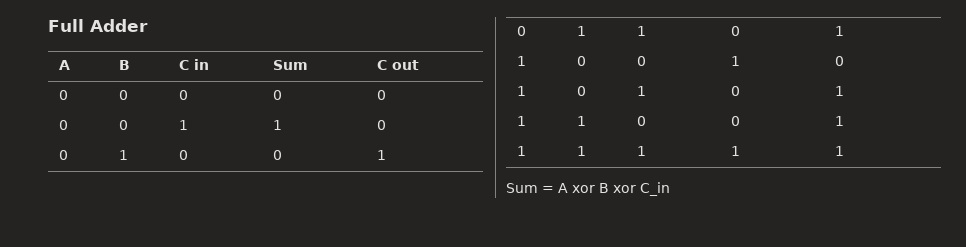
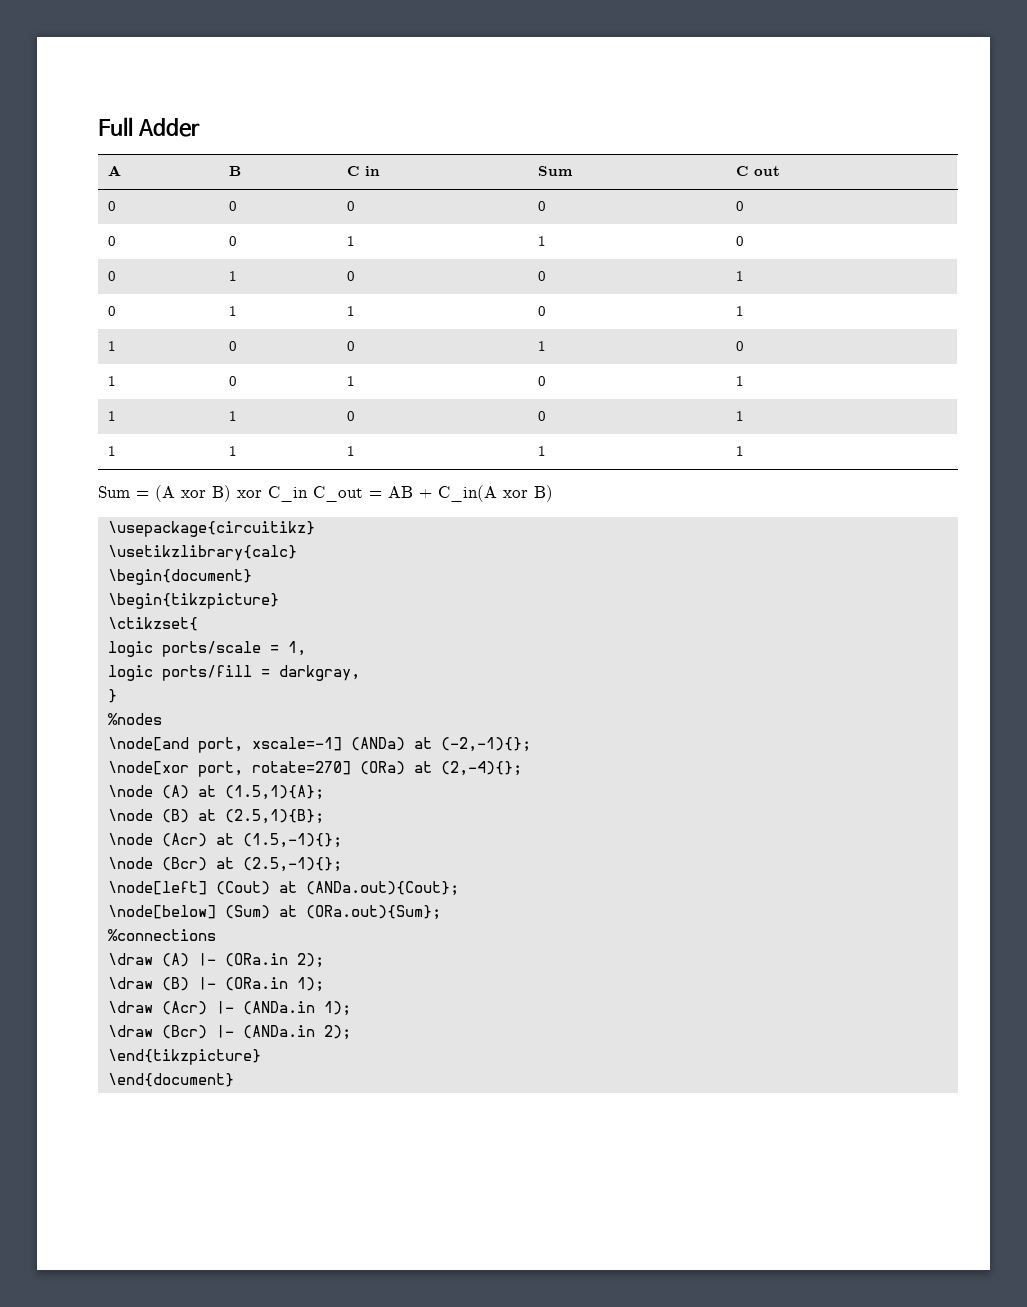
- Sum = A xor B xor C_in
+ Sum = (A xor B) xor C_in C_out = AB + C_in(A xor B)
+ \usepackage{circuitikz}
+ \usetikzlibrary{calc}
+ \begin{document}
+ \begin{tikzpicture}
+ \ctikzset{
+ logic ports/scale = 1,
+ logic ports/fill = darkgray,
+ }
+ %nodes
+ \node[and port, xscale=-1] (ANDa) at (-2,-1){};
+ \node[xor port, rotate=270] (ORa) at (2,-4){};
+ \node (A) at (1.5,1){A};
+ \node (B) at (2.5,1){B};
+ \node (Acr) at (1.5,-1){};
+ \node (Bcr) at (2.5,-1){};
+ \node[left] (Cout) at (ANDa.out){Cout};
+ \node[below] (Sum) at (ORa.out){Sum};
+ %connections
+ \draw (A) |- (ORa.in 2);
+ \draw (B) |- (ORa.in 1);
+ \draw (Acr) |- (ANDa.in 1);
+ \draw (Bcr) |- (ANDa.in 2);
+ \end{tikzpicture}
+ \end{document}

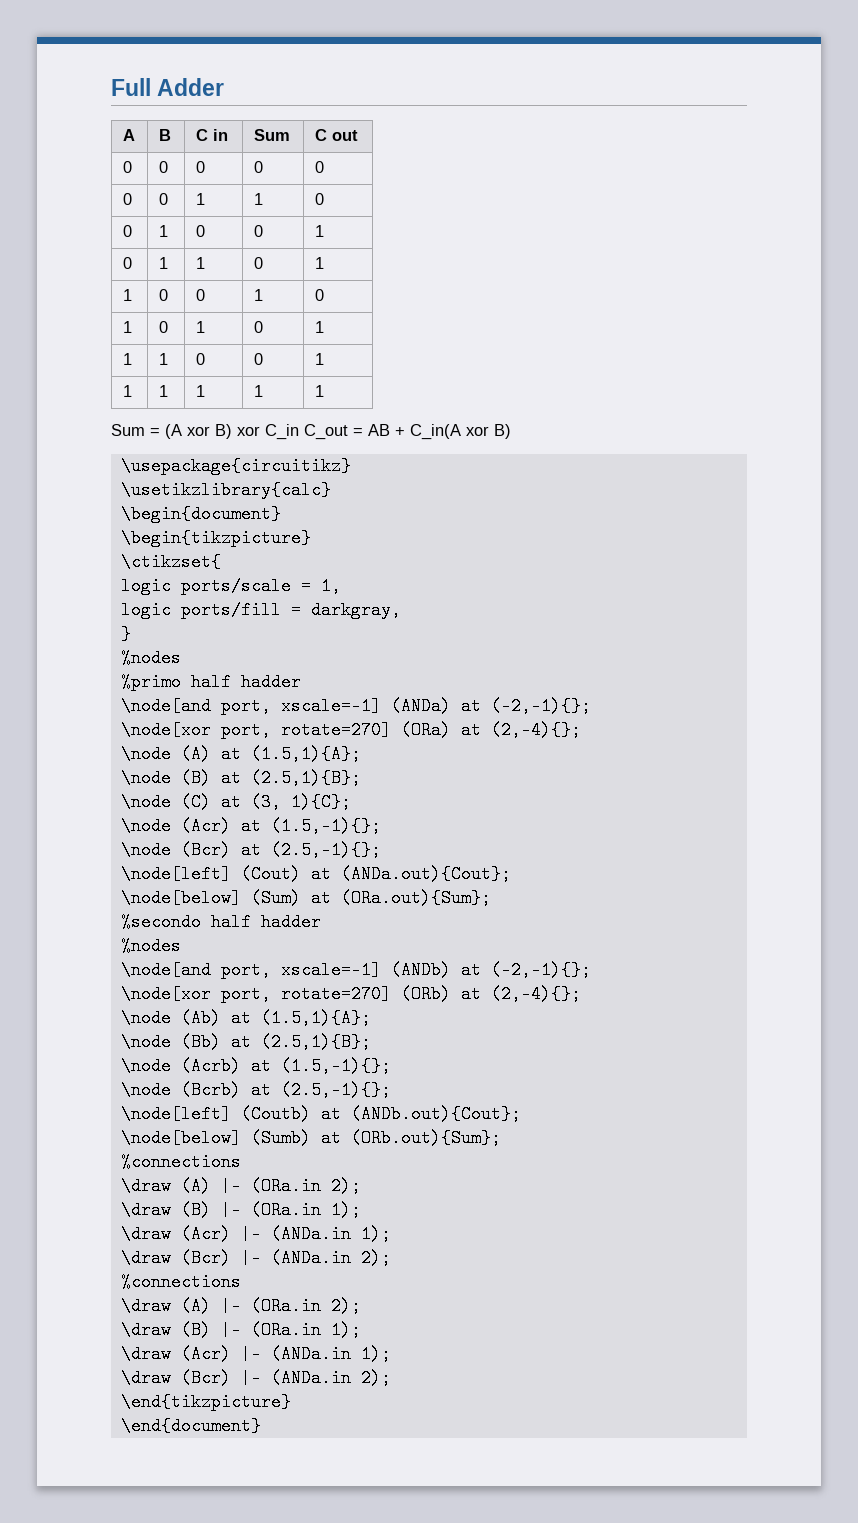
+ %primo half hadder
+ \node (C) at (3, 1){C};
+ %secondo half hadder
+ %nodes
+ \node[and port, xscale=-1] (ANDb) at (-2,-1){};
+ \node[xor port, rotate=270] (ORb) at (2,-4){};
+ \node (Ab) at (1.5,1){A};
+ \node (Bb) at (2.5,1){B};
+ \node (Acrb) at (1.5,-1){};
+ \node (Bcrb) at (2.5,-1){};
+ \node[left] (Coutb) at (ANDb.out){Cout};
+ \node[below] (Sumb) at (ORb.out){Sum};
+ %connections
+ \draw (A) |- (ORa.in 2);
+ \draw (B) |- (ORa.in 1);
+ \draw (Acr) |- (ANDa.in 1);
+ \draw (Bcr) |- (ANDa.in 2);

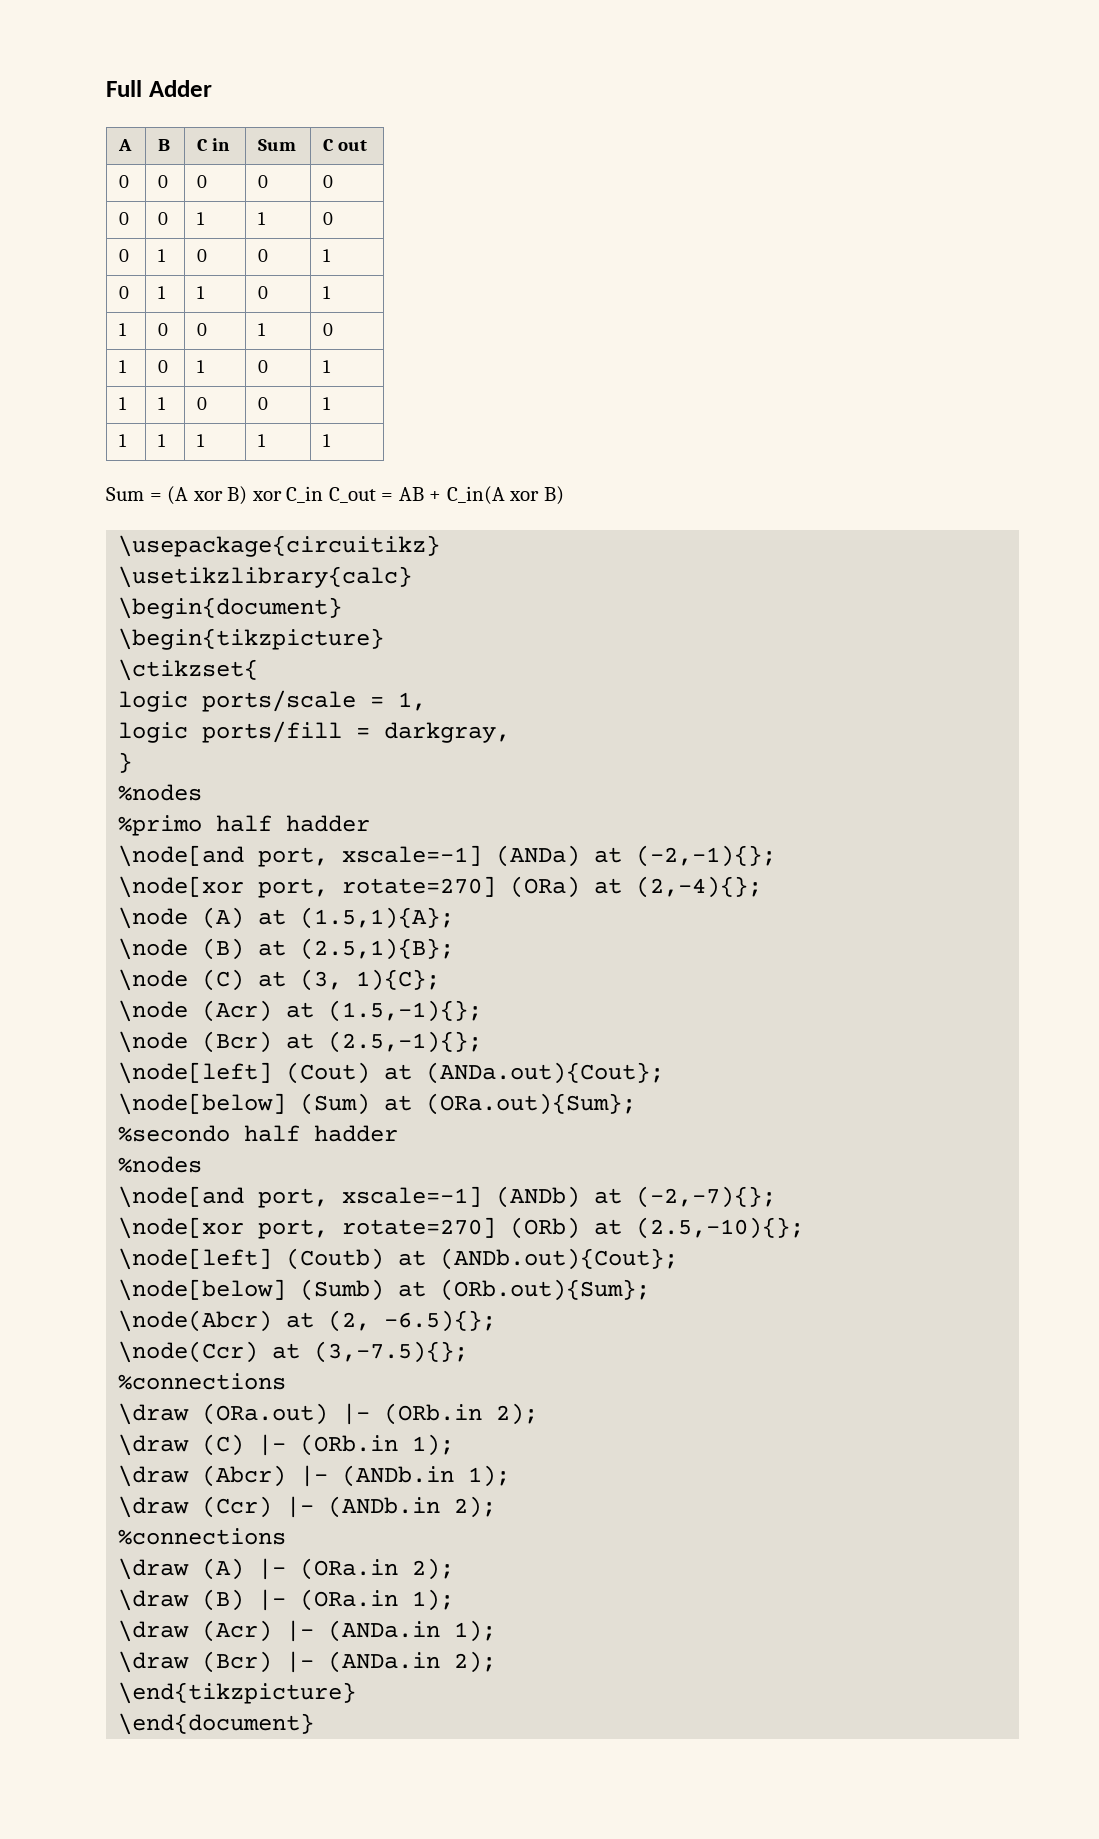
- \node[and port, xscale=-1] (ANDb) at (-2,-1){};
+ \node[and port, xscale=-1] (ANDb) at (-2,-7){};
- \node[xor port, rotate=270] (ORb) at (2,-4){};
- \node (Ab) at (1.5,1){A};
- \node (Bb) at (2.5,1){B};
- \node (Acrb) at (1.5,-1){};
- \node (Bcrb) at (2.5,-1){};
+ \node[xor port, rotate=270] (ORb) at (2.5,-10){};
  \node[below] (Sumb) at (ORb.out){Sum};
+ \node(Abcr) at (2, -6.5){};
+ \node(Ccr) at (3,-7.5){};
  %connections
- \draw (A) |- (ORa.in 2);
- \draw (B) |- (ORa.in 1);
- \draw (Acr) |- (ANDa.in 1);
- \draw (Bcr) |- (ANDa.in 2);
+ \draw (ORa.out) |- (ORb.in 2);
+ \draw (C) |- (ORb.in 1);
+ \draw (Abcr) |- (ANDb.in 1);
+ \draw (Ccr) |- (ANDb.in 2);

